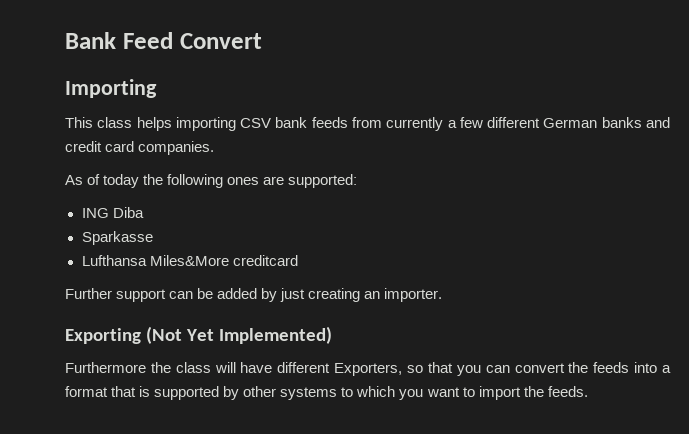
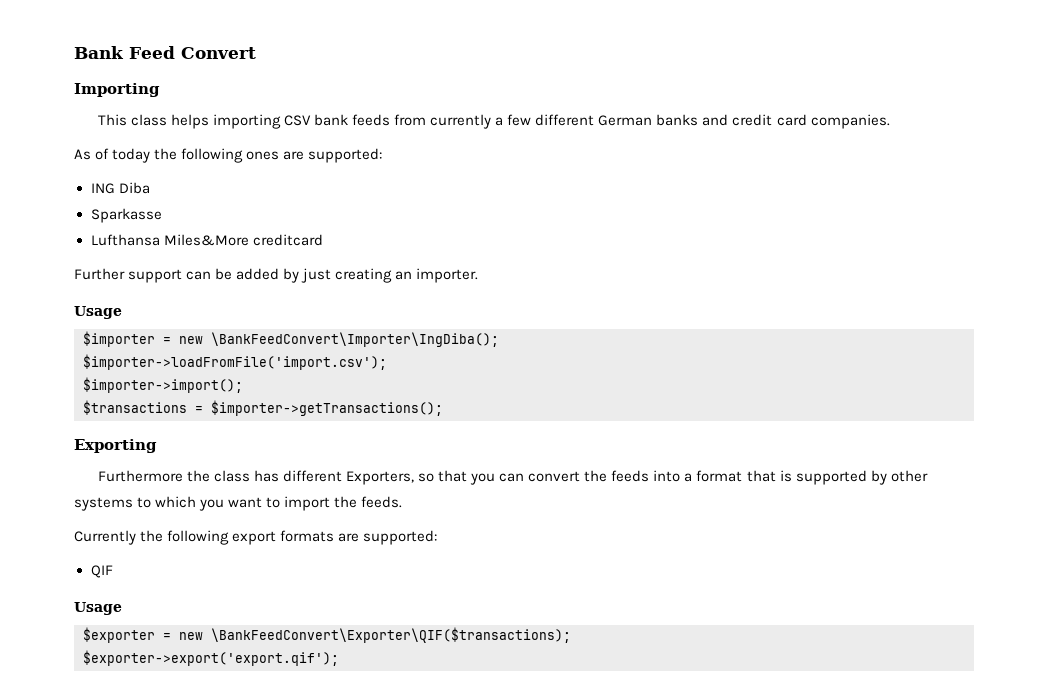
  Further support can be added by just creating an importer.
- Exporting (Not Yet Implemented)
+ Usage
+ $importer = new \BankFeedConvert\Importer\IngDiba();
+ $importer->loadFromFile('import.csv');
+ $importer->import();
+ $transactions = $importer->getTransactions();
+ Exporting
- Furthermore the class will have different Exporters, so that you can convert the feeds into a format that is supported by other systems to which you want to import the feeds.
+ Furthermore the class has different Exporters, so that you can convert the feeds into a format that is supported by other systems to which you want to import the feeds.
+ Currently the following export formats are supported:
+ QIF
+ Usage
+ $exporter = new \BankFeedConvert\Exporter\QIF($transactions);
+ $exporter->export('export.qif');

